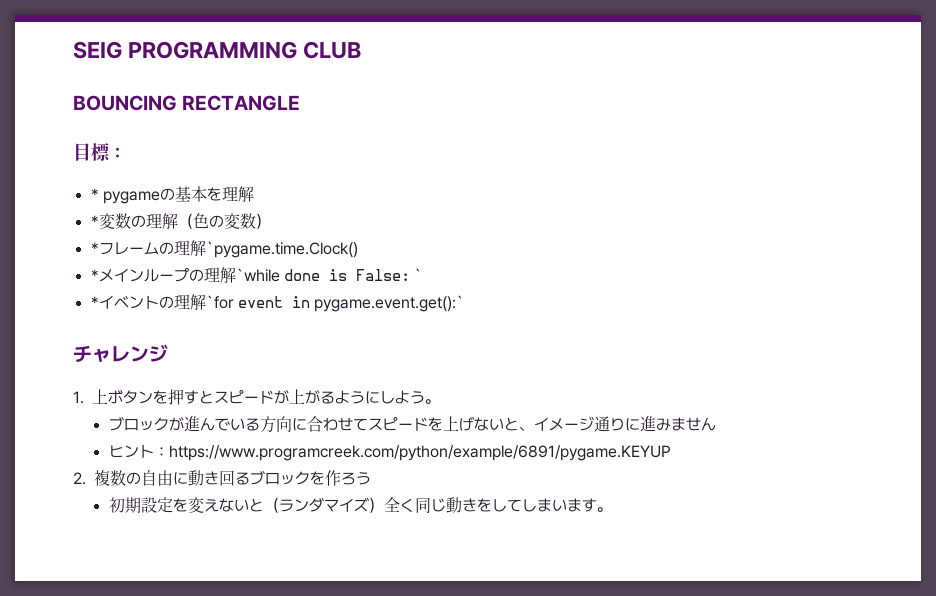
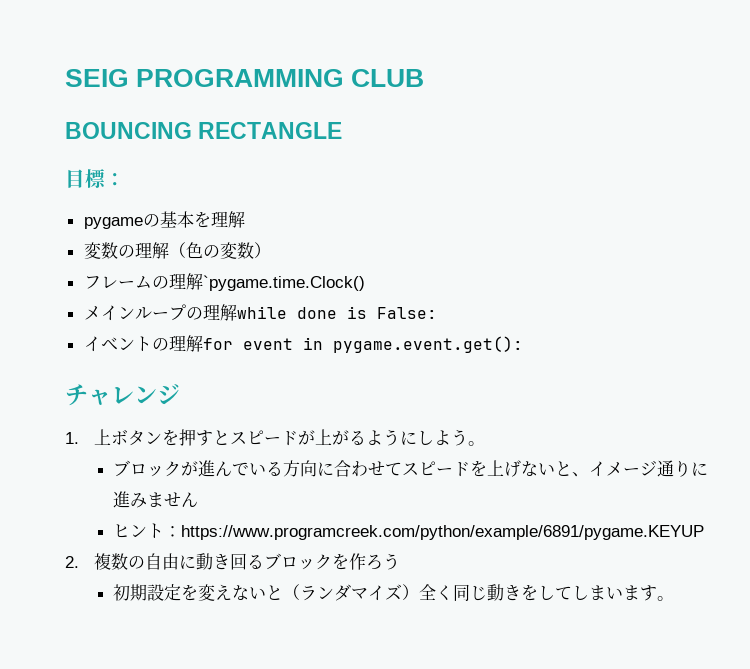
- * pygameの基本を理解
+ pygameの基本を理解
- *変数の理解（色の変数）
+ 変数の理解（色の変数）
- *フレームの理解`pygame.time.Clock()
+ フレームの理解`pygame.time.Clock()
- *メインループの理解`while done is False: `
- *イベントの理解`for event in pygame.event.get():`
+ メインループの理解while done is False:
+ イベントの理解for event in pygame.event.get():

